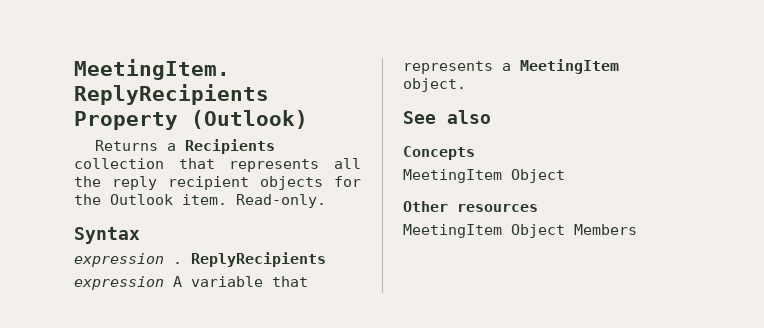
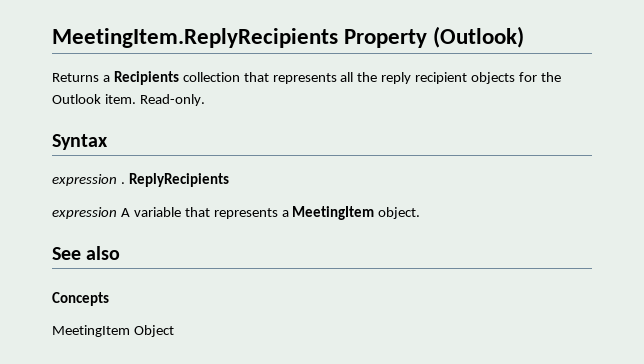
- Other resources
- MeetingItem Object Members

